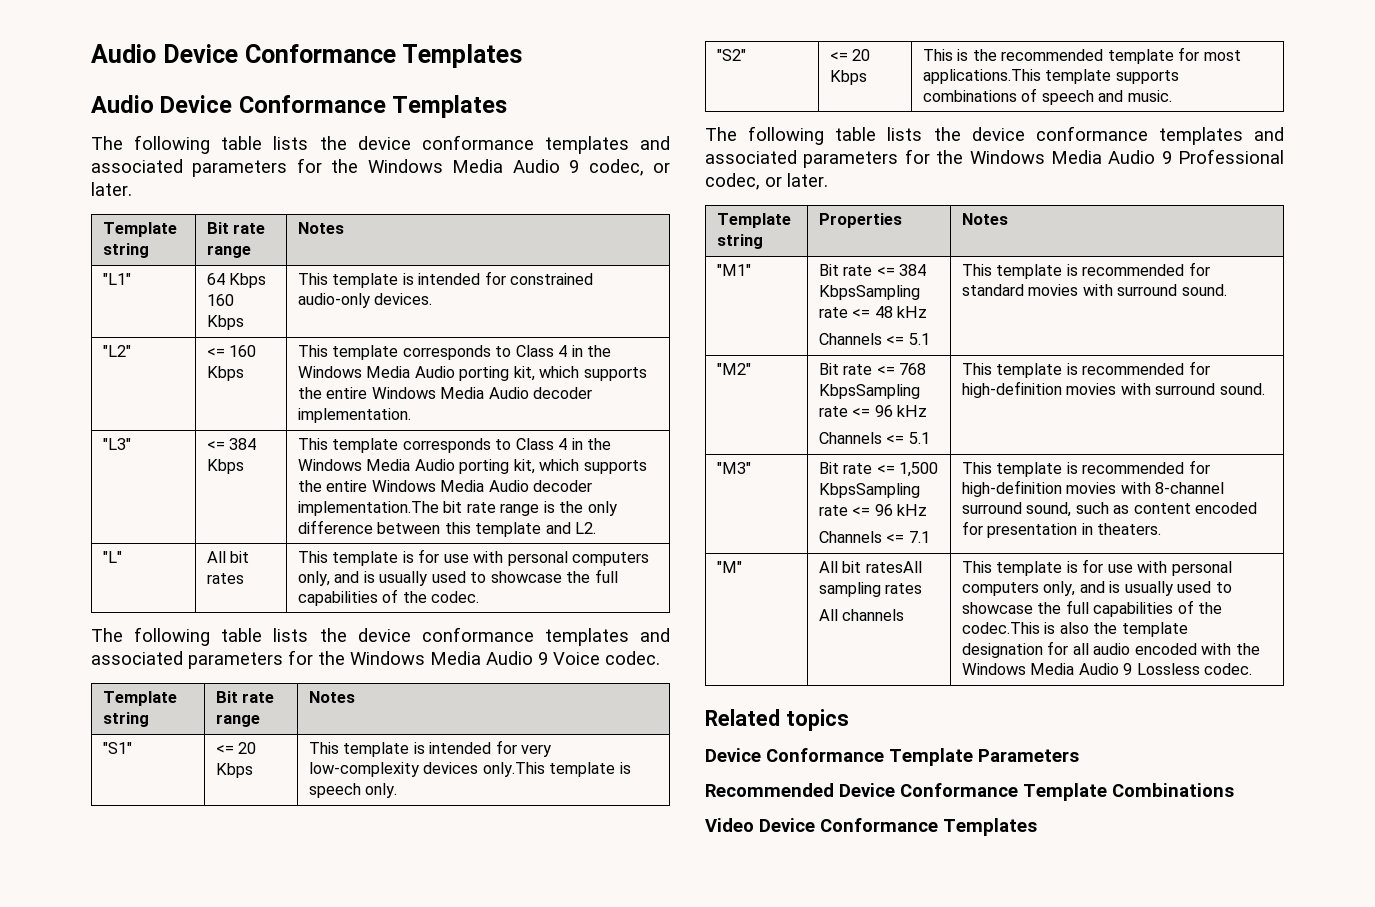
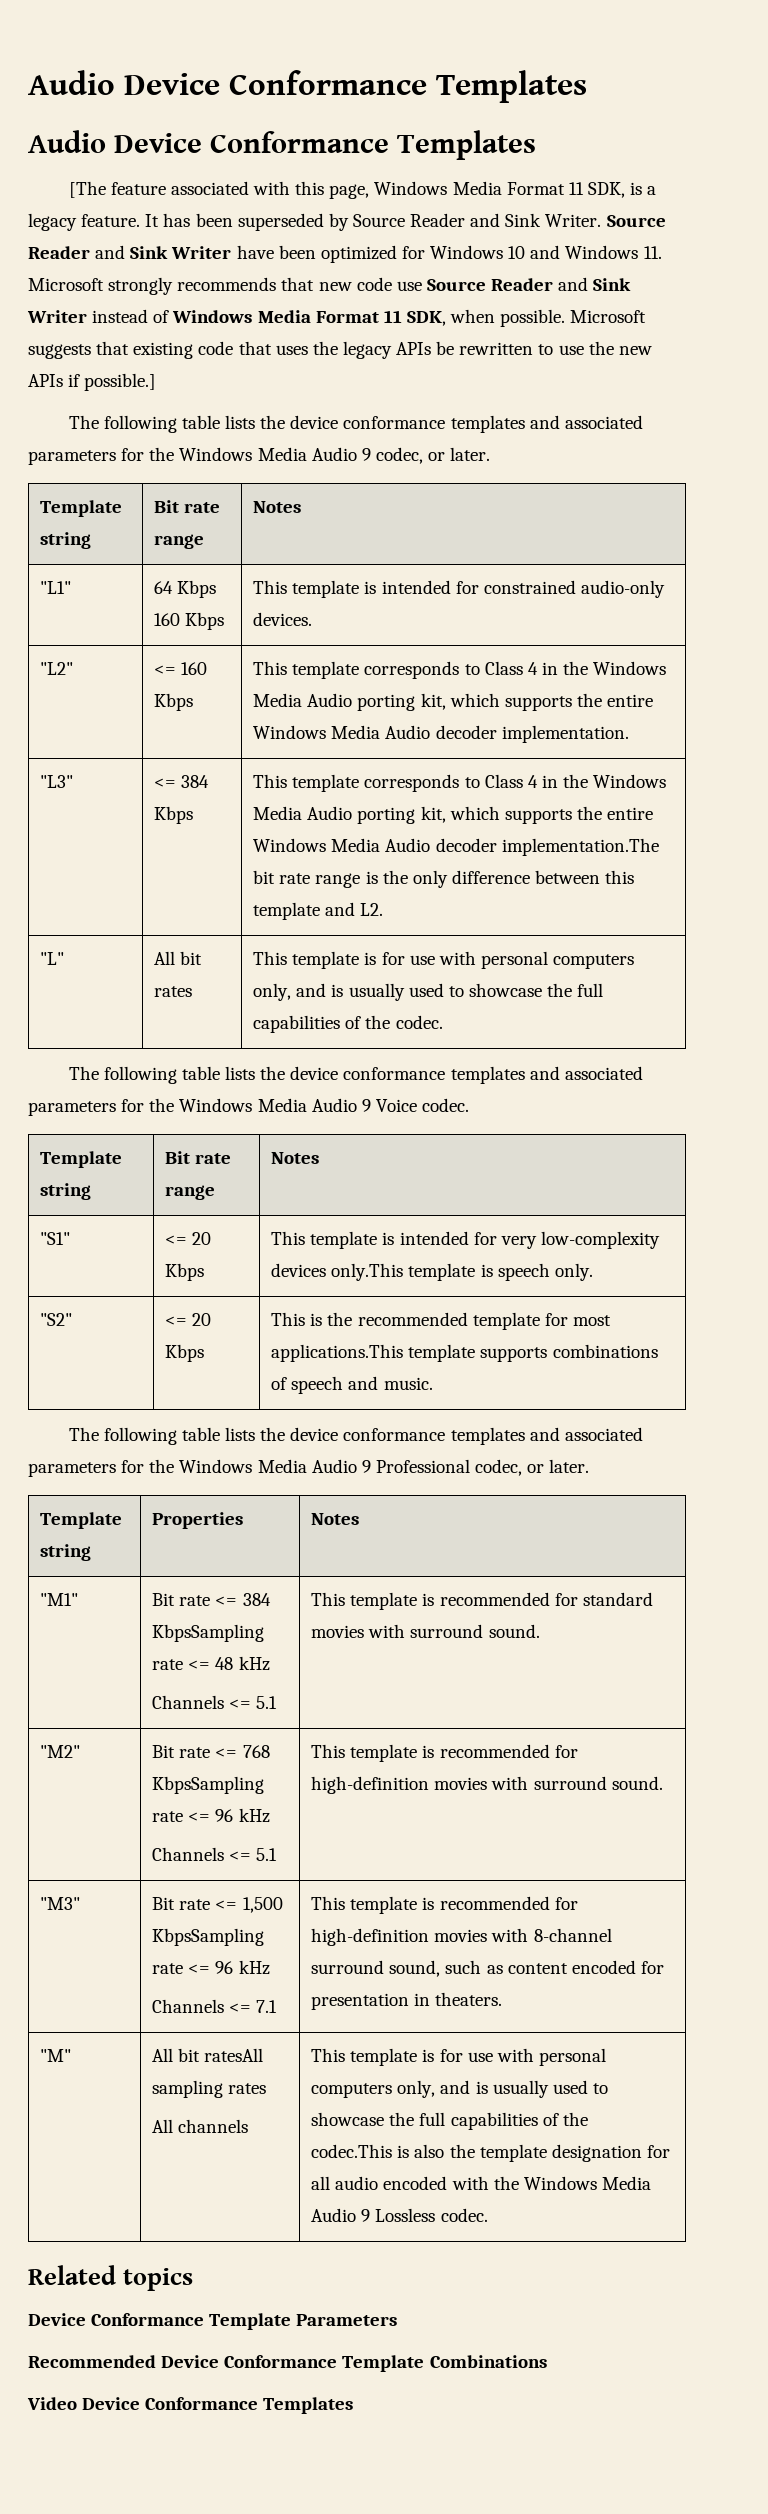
+ [The feature associated with this page, Windows Media Format 11 SDK, is a legacy feature. It has been superseded by Source Reader and Sink Writer. Source Reader and Sink Writer have been optimized for Windows 10 and Windows 11. Microsoft strongly recommends that new code use Source Reader and Sink Writer instead of Windows Media Format 11 SDK, when possible. Microsoft suggests that existing code that uses the legacy APIs be rewritten to use the new APIs if possible.]

